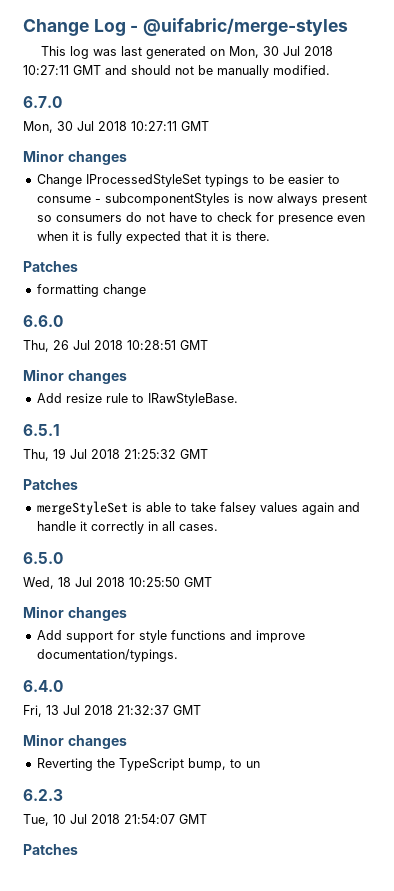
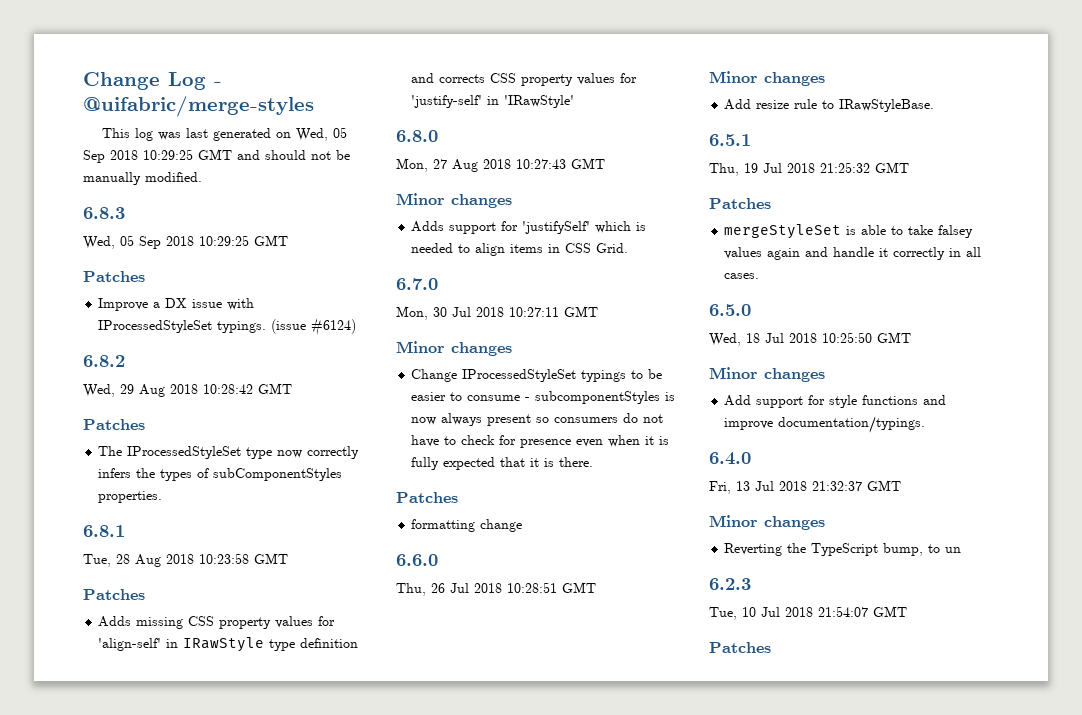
- This log was last generated on Mon, 30 Jul 2018 10:27:11 GMT and should not be manually modified.
+ This log was last generated on Wed, 05 Sep 2018 10:29:25 GMT and should not be manually modified.
+ 6.8.3
+ Wed, 05 Sep 2018 10:29:25 GMT
+ Patches
+ Improve a DX issue with IProcessedStyleSet typings. (issue #6124)
+ 6.8.2
+ Wed, 29 Aug 2018 10:28:42 GMT
+ Patches
+ The IProcessedStyleSet type now correctly infers the types of subComponentStyles properties.
+ 6.8.1
+ Tue, 28 Aug 2018 10:23:58 GMT
+ Patches
+ Adds missing CSS property values for 'align-self' in IRawStyle type definition and corrects CSS property values for 'justify-self' in 'IRawStyle'
+ 6.8.0
+ Mon, 27 Aug 2018 10:27:43 GMT
+ Minor changes
+ Adds support for 'justifySelf' which is needed to align items in CSS Grid.

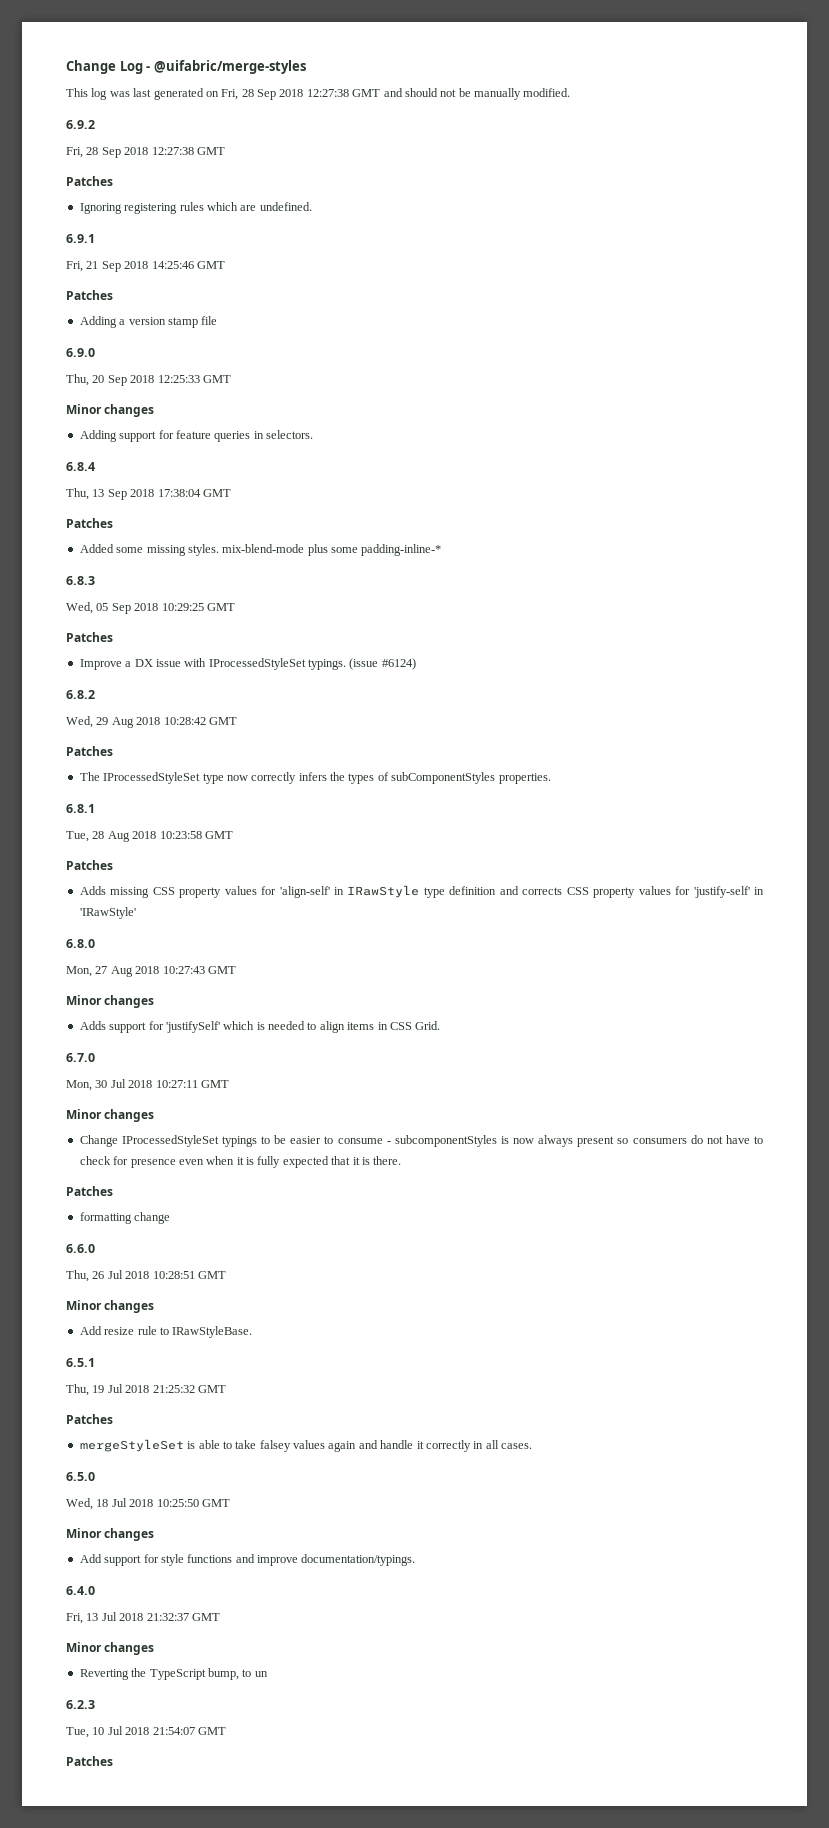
- This log was last generated on Wed, 05 Sep 2018 10:29:25 GMT and should not be manually modified.
+ This log was last generated on Fri, 28 Sep 2018 12:27:38 GMT and should not be manually modified.
+ 6.9.2
+ Fri, 28 Sep 2018 12:27:38 GMT
+ Patches
+ Ignoring registering rules which are undefined.
+ 6.9.1
+ Fri, 21 Sep 2018 14:25:46 GMT
+ Patches
+ Adding a version stamp file
+ 6.9.0
+ Thu, 20 Sep 2018 12:25:33 GMT
+ Minor changes
+ Adding support for feature queries in selectors.
+ 6.8.4
+ Thu, 13 Sep 2018 17:38:04 GMT
+ Patches
+ Added some missing styles. mix-blend-mode plus some padding-inline-*

